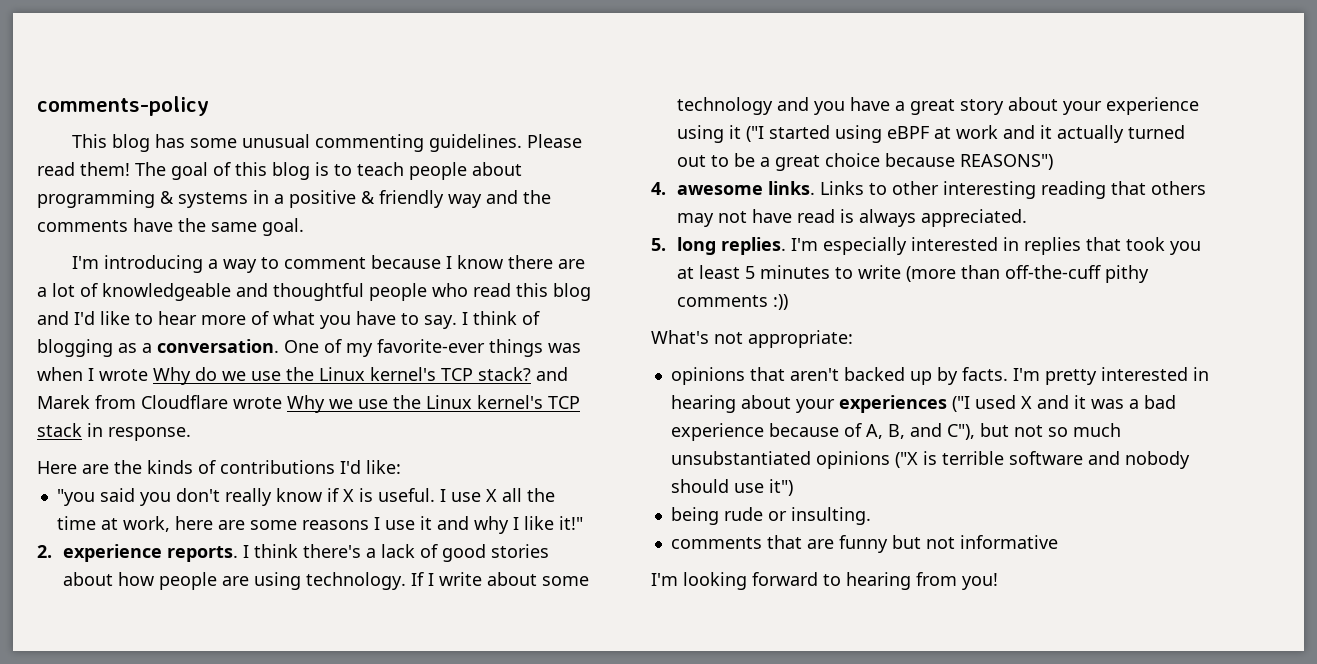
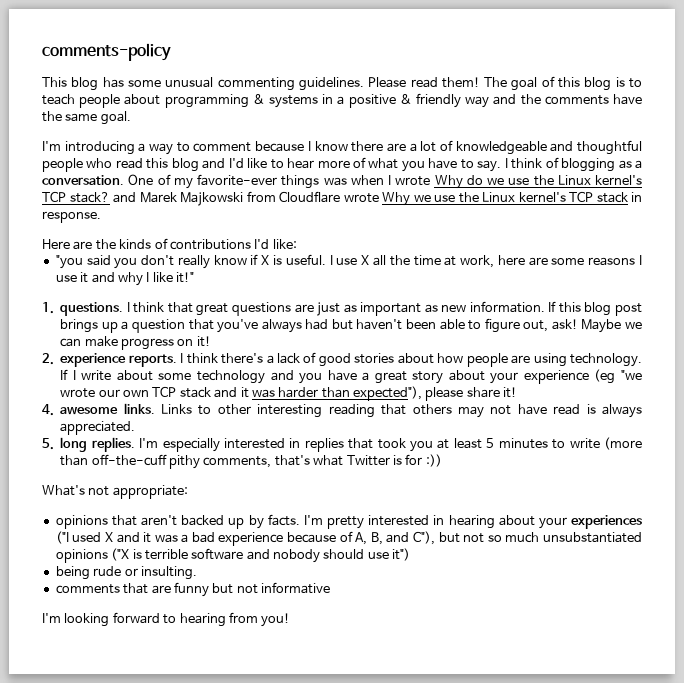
- One of my favorite-ever things was when I wrote Why do we use the Linux kernel's TCP stack? and Marek from Cloudflare wrote Why we use the Linux kernel's TCP stack in response.
+ One of my favorite-ever things was when I wrote Why do we use the Linux kernel's TCP stack? and Marek Majkowski from Cloudflare wrote Why we use the Linux kernel's TCP stack in response.
+ 1. questions. I think that great questions are just as important as new information. If this blog post brings up a question that you've always had but haven't been able to figure out, ask! Maybe we can make progress on it!
- If I write about some technology and you have a great story about your experience using it ("I started using eBPF at work and it actually turned out to be a great choice because REASONS")
+ If I write about some technology and you have a great story about your experience (eg "we wrote our own TCP stack and it was harder than expected"), please share it!
- I'm especially interested in replies that took you at least 5 minutes to write (more than off-the-cuff pithy comments :))
+ I'm especially interested in replies that took you at least 5 minutes to write (more than off-the-cuff pithy comments, that's what Twitter is for :))

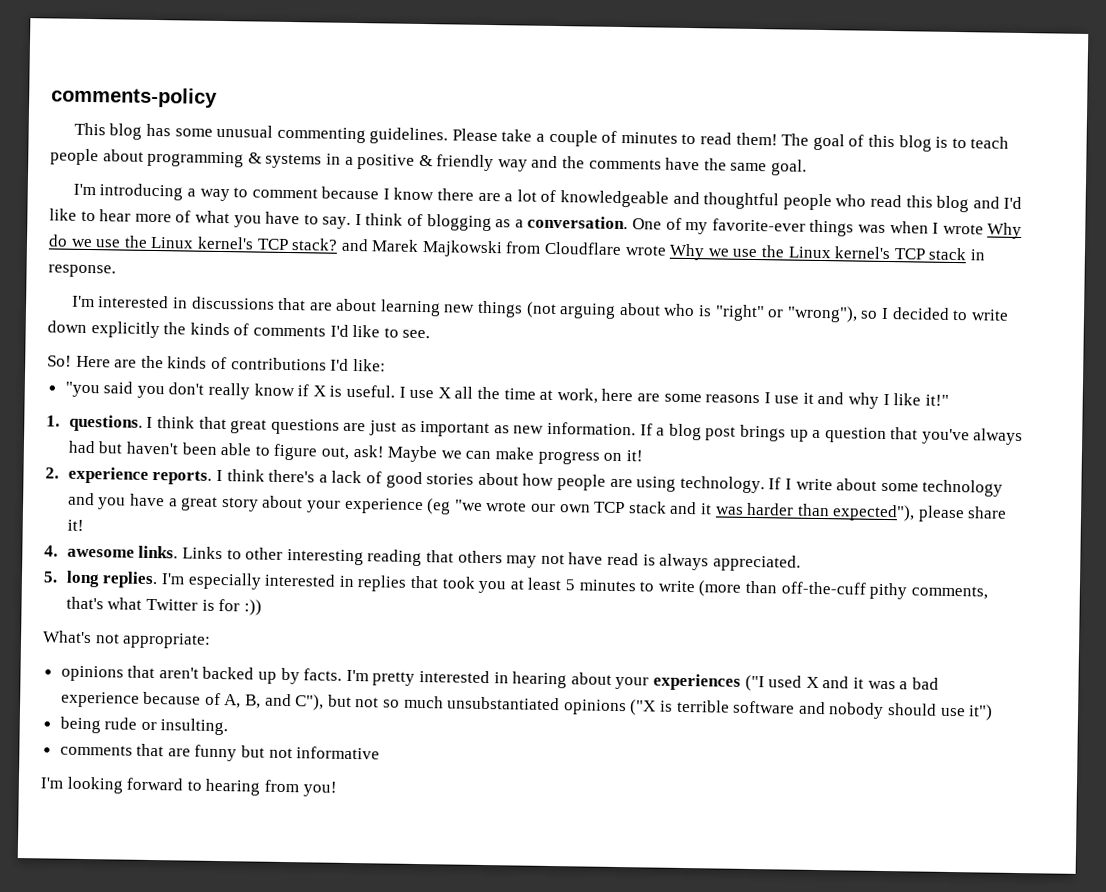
- Please read them!
+ Please take a couple of minutes to read them!
+ I'm interested in discussions that are about learning new things (not arguing about who is "right" or "wrong"), so I decided to write down explicitly the kinds of comments I'd like to see.
+ So!
- If this blog post brings up a question that you've always had but haven't been able to figure out, ask!
+ If a blog post brings up a question that you've always had but haven't been able to figure out, ask!

